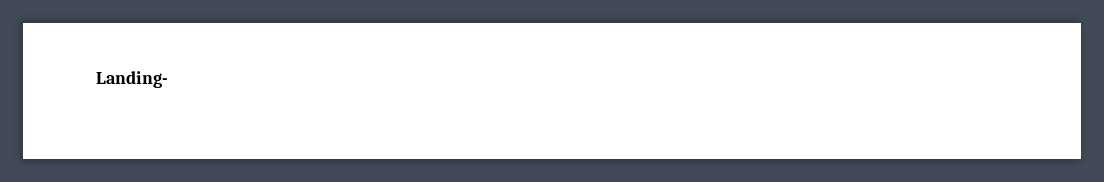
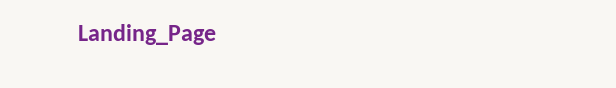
- Landing-
+ Landing_Page

